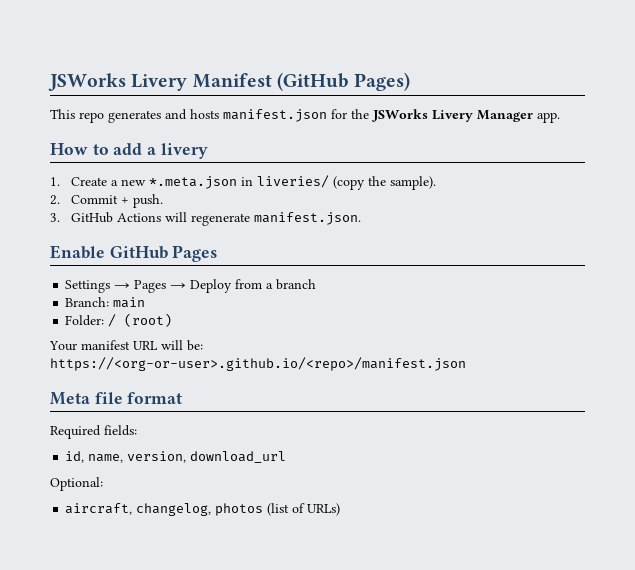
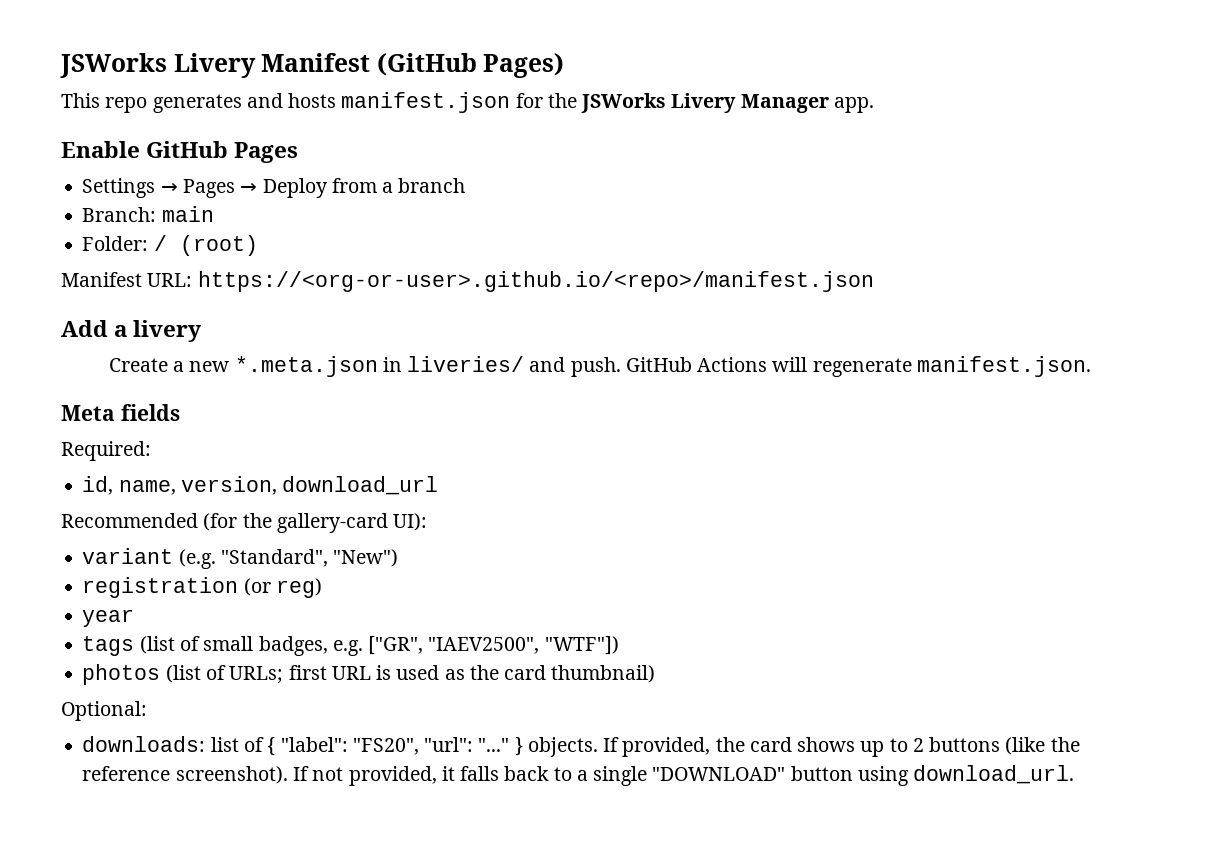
- How to add a livery
- 1. Create a new *.meta.json in liveries/ (copy the sample).
- 2. Commit + push.
- 3. GitHub Actions will regenerate manifest.json.
- Your manifest URL will be: https://<org-or-user>.github.io/<repo>/manifest.json
- Meta file format
- Required fields:
+ Manifest URL: https://<org-or-user>.github.io/<repo>/manifest.json
+ Add a livery
+ Create a new *.meta.json in liveries/ and push. GitHub Actions will regenerate manifest.json.
+ Meta fields
+ Required:
  id, name, version, download_url
+ Recommended (for the gallery-card UI):
+ variant (e.g. "Standard", "New")
+ registration (or reg)
+ year
+ tags (list of small badges, e.g. ["GR", "IAEV2500", "WTF"])
+ photos (list of URLs; first URL is used as the card thumbnail)
  Optional:
- aircraft, changelog, photos (list of URLs)
+ downloads: list of { "label": "FS20", "url": "..." } objects. If provided, the card shows up to 2 buttons (like the reference screenshot). If not provided, it falls back to a single "DOWNLOAD" button using download_url.

